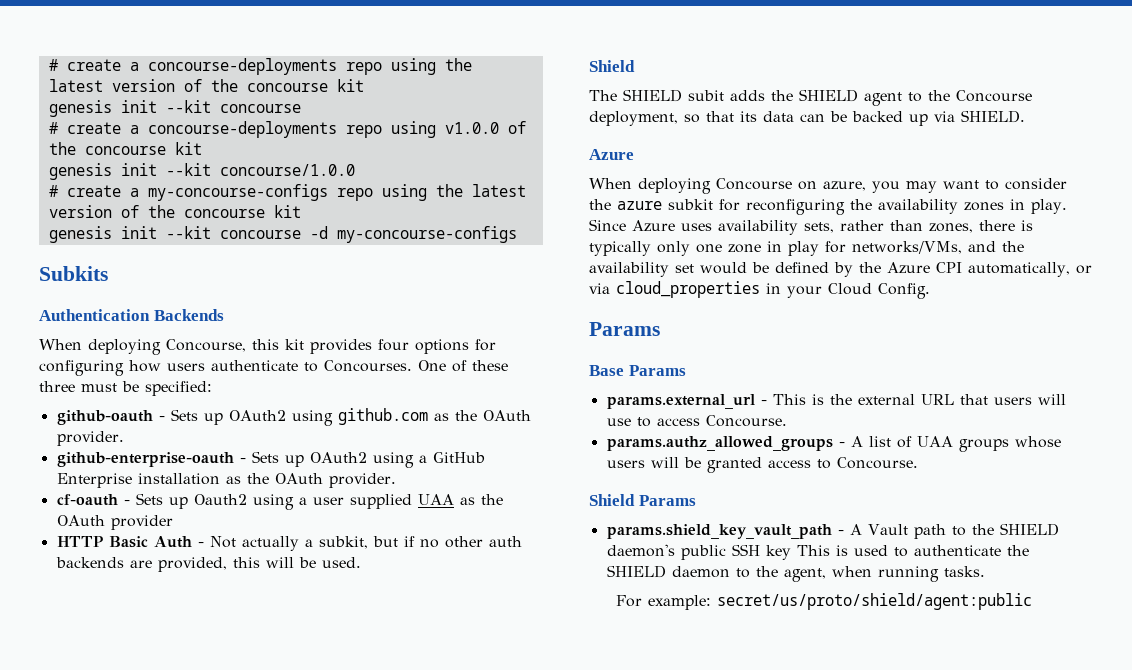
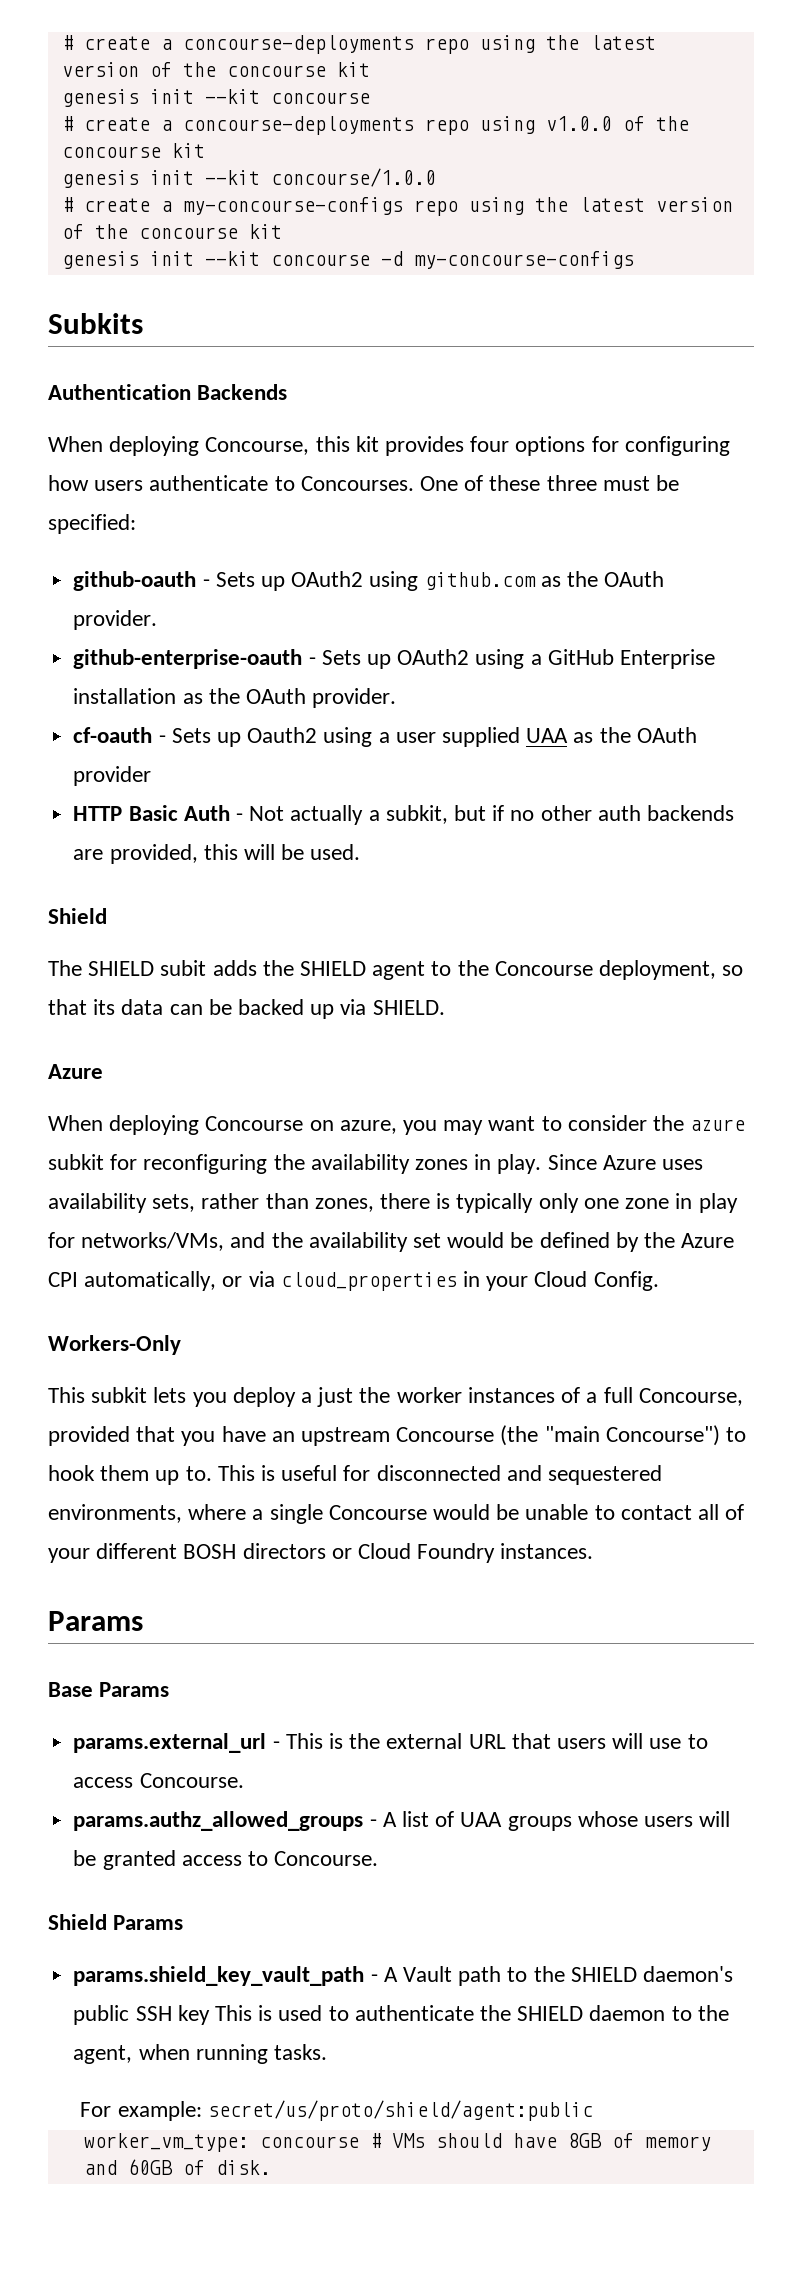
+ Workers-Only
+ This subkit lets you deploy a just the worker instances of a full Concourse, provided that you have an upstream Concourse (the "main Concourse") to hook them up to. This is useful for disconnected and sequestered environments, where a single Concourse would be unable to contact all of your different BOSH directors or Cloud Foundry instances.
+ worker_vm_type: concourse # VMs should have 8GB of memory and 60GB of disk.

